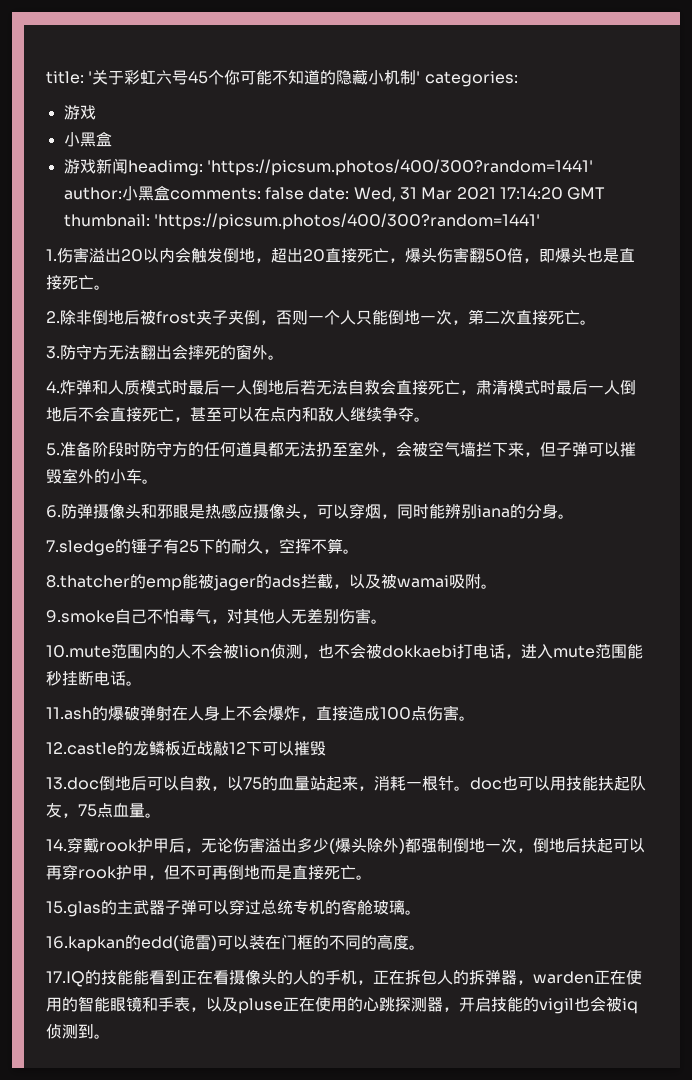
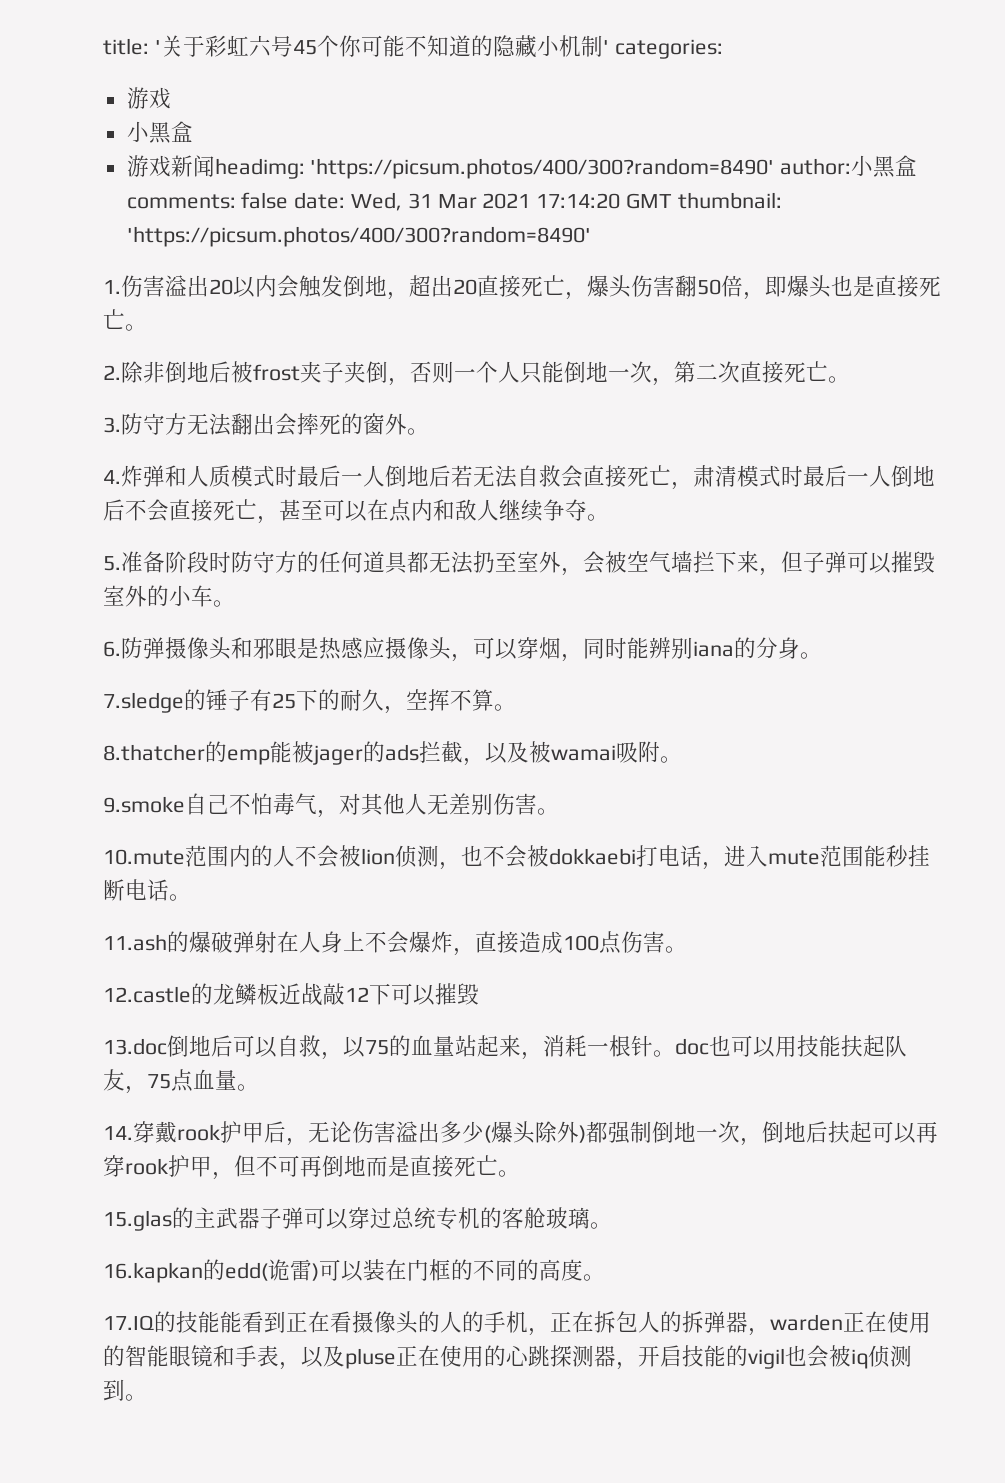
- 游戏新闻headimg: 'https://picsum.photos/400/300?random=1441' author:小黑盒comments: false date: Wed, 31 Mar 2021 17:14:20 GMT thumbnail: 'https://picsum.photos/400/300?random=1441'
+ 游戏新闻headimg: 'https://picsum.photos/400/300?random=8490' author:小黑盒comments: false date: Wed, 31 Mar 2021 17:14:20 GMT thumbnail: 'https://picsum.photos/400/300?random=8490'

